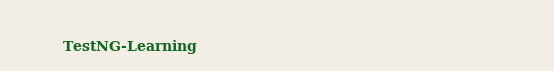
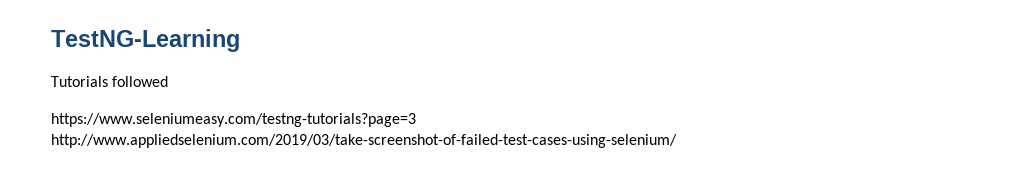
+ Tutorials followed
+ https://www.seleniumeasy.com/testng-tutorials?page=3 http://www.appliedselenium.com/2019/03/take-screenshot-of-failed-test-cases-using-selenium/

